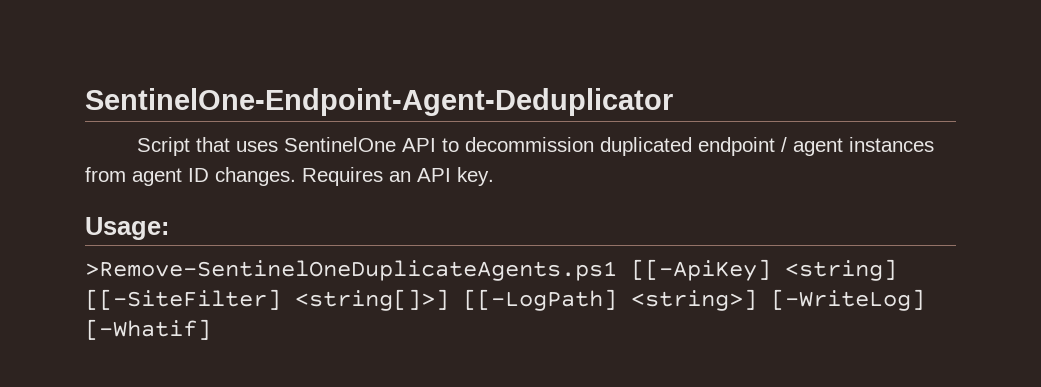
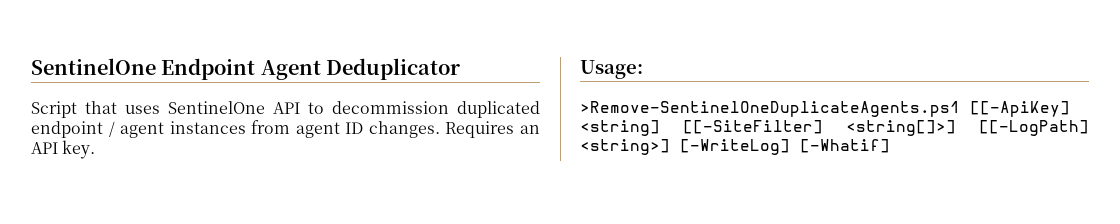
- SentinelOne-Endpoint-Agent-Deduplicator
+ SentinelOne Endpoint Agent Deduplicator

